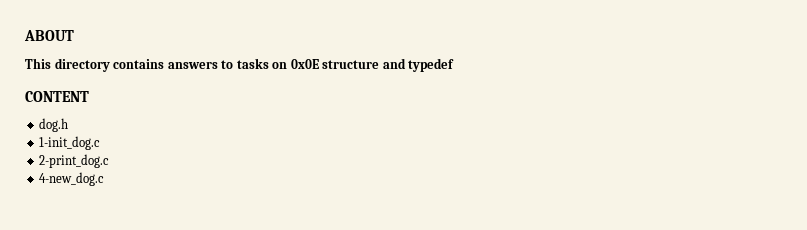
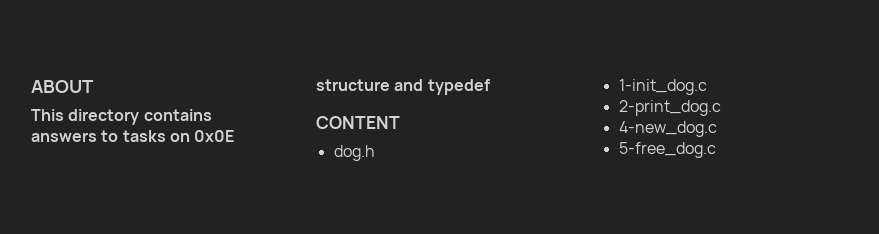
+ 5-free_dog.c

